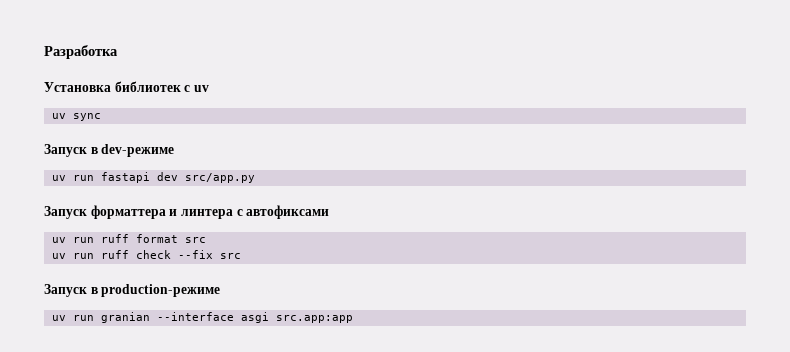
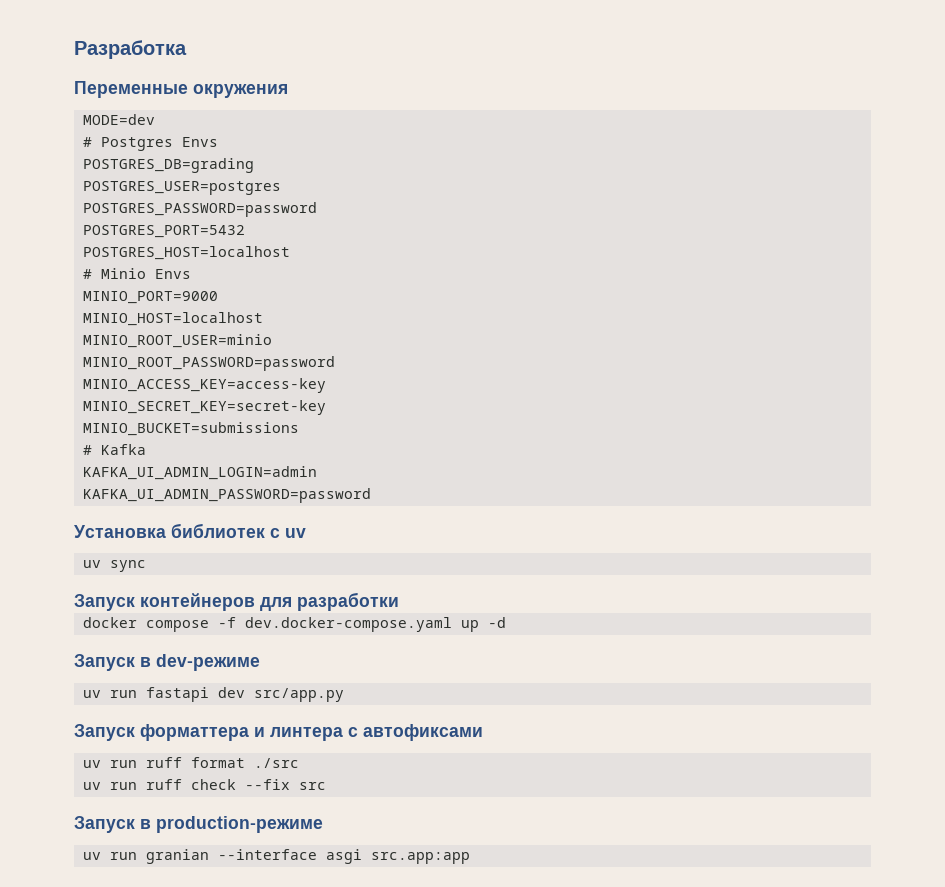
+ Переменные окружения
+ MODE=dev
+ # Postgres Envs
+ POSTGRES_DB=grading
+ POSTGRES_USER=postgres
+ POSTGRES_PASSWORD=password
+ POSTGRES_PORT=5432
+ POSTGRES_HOST=localhost
+ # Minio Envs
+ MINIO_PORT=9000
+ MINIO_HOST=localhost
+ MINIO_ROOT_USER=minio
+ MINIO_ROOT_PASSWORD=password
+ MINIO_ACCESS_KEY=access-key
+ MINIO_SECRET_KEY=secret-key
+ MINIO_BUCKET=submissions
+ # Kafka
+ KAFKA_UI_ADMIN_LOGIN=admin
+ KAFKA_UI_ADMIN_PASSWORD=password
+ Запуск контейнеров для разработки
+ docker compose -f dev.docker-compose.yaml up -d
- uv run ruff format srс
+ uv run ruff format ./src

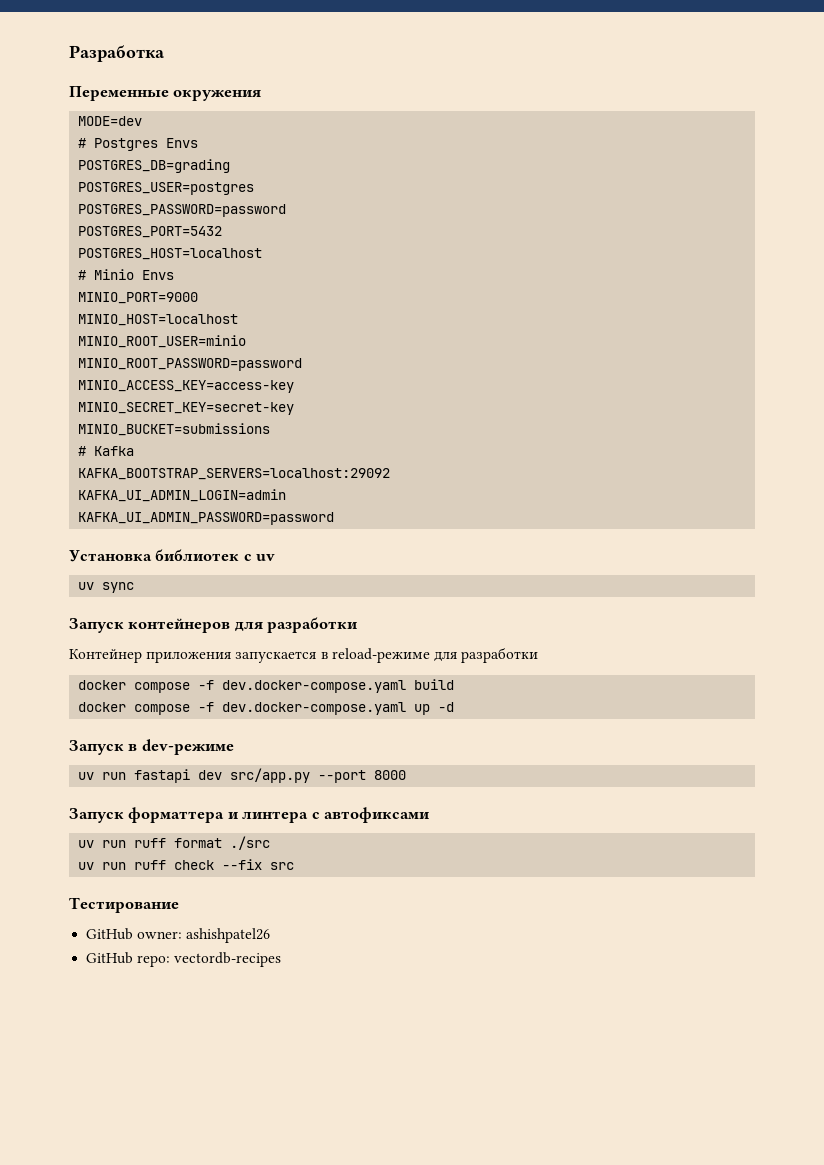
+ KAFKA_BOOTSTRAP_SERVERS=localhost:29092
+ Контейнер приложения запускается в reload-режиме для разработки
+ docker compose -f dev.docker-compose.yaml build
- uv run fastapi dev src/app.py
+ uv run fastapi dev src/app.py --port 8000
- Запуск в production-режиме
- uv run granian --interface asgi src.app:app
+ Тестирование
+ GitHub owner: ashishpatel26
+ GitHub repo: vectordb-recipes

